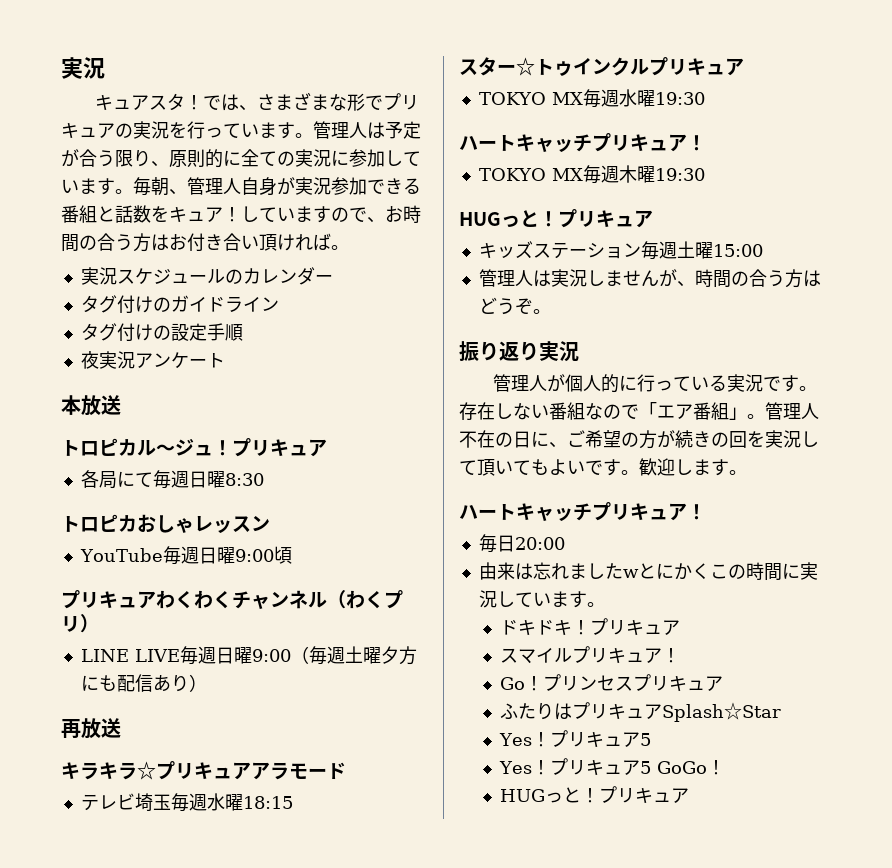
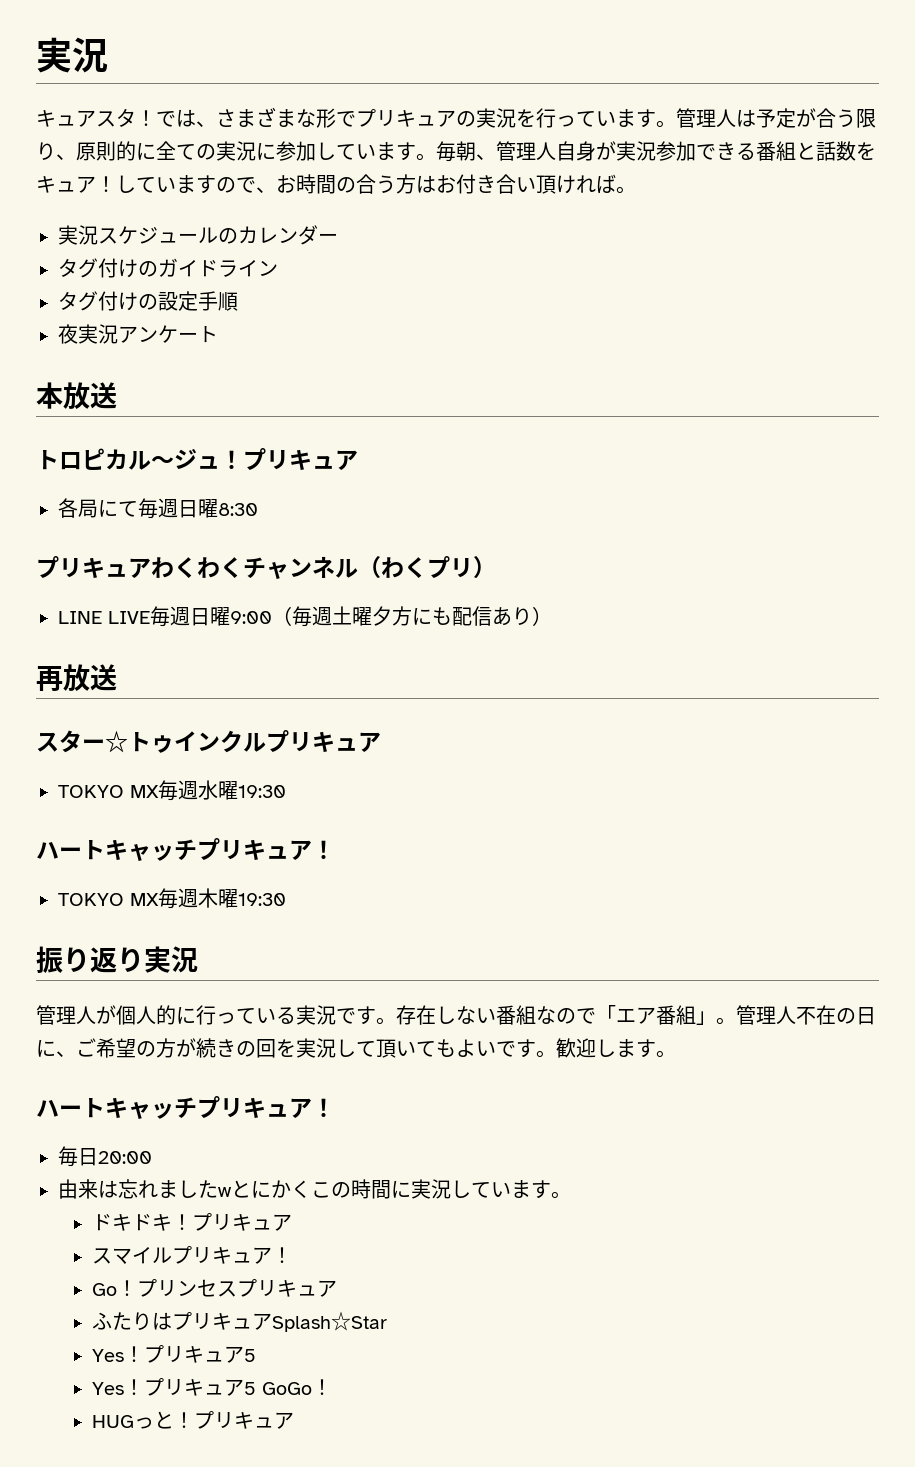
- トロピカおしゃレッスン
- YouTube毎週日曜9:00頃
- キラキラ☆プリキュアアラモード
- テレビ埼玉毎週水曜18:15
  TOKYO MX毎週木曜19:30
- HUGっと！プリキュア
- キッズステーション毎週土曜15:00
- 管理人は実況しませんが、時間の合う方はどうぞ。

